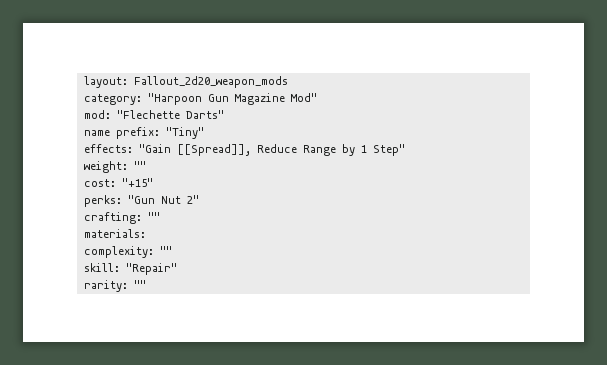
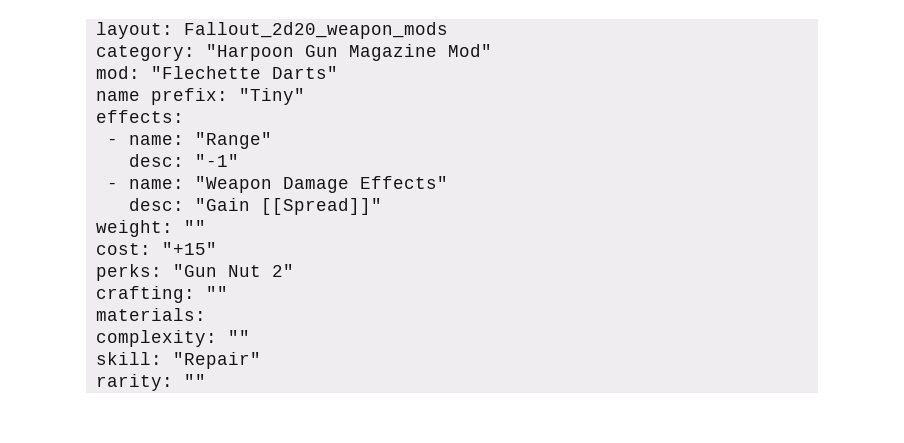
- effects: "Gain [[Spread]], Reduce Range by 1 Step"
+ effects:
+ - name: "Range"
+ desc: "-1"
+ - name: "Weapon Damage Effects"
+ desc: "Gain [[Spread]]"

